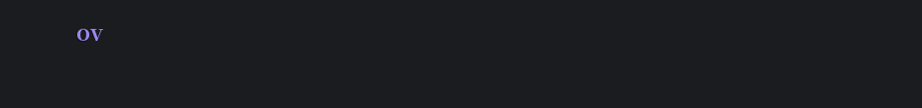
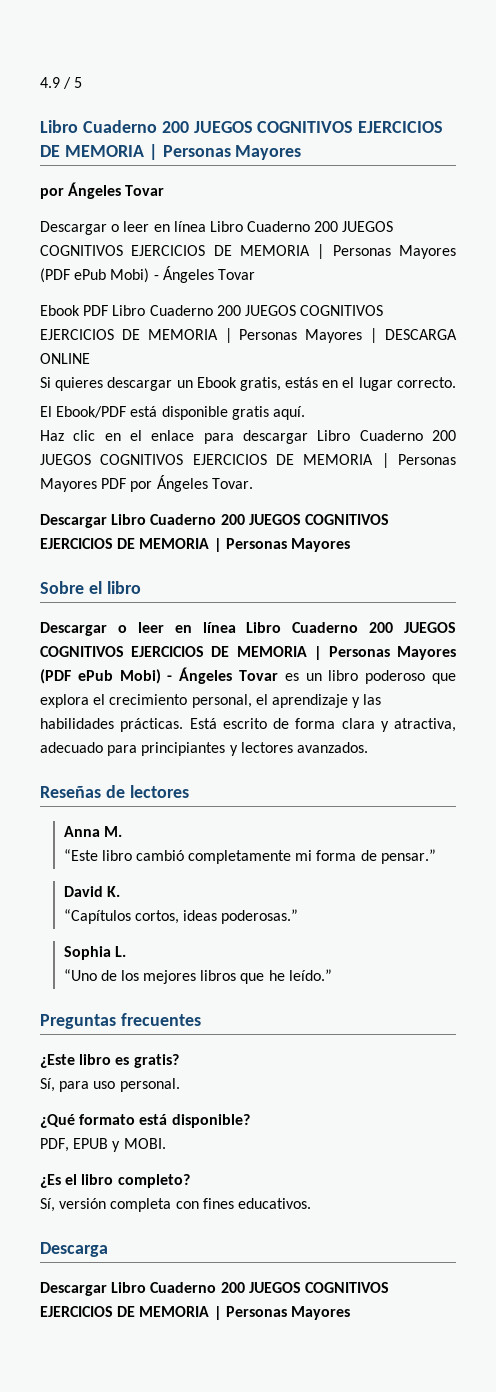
- ov
+ 4.9 / 5
+ Libro Cuaderno 200 JUEGOS COGNITIVOS EJERCICIOS DE MEMORIA | Personas Mayores
+ por Ángeles Tovar
+ Descargar o leer en línea Libro Cuaderno 200 JUEGOS COGNITIVOS EJERCICIOS DE MEMORIA | Personas Mayores (PDF ePub Mobi) - Ángeles Tovar
+ Ebook PDF Libro Cuaderno 200 JUEGOS COGNITIVOS EJERCICIOS DE MEMORIA | Personas Mayores | DESCARGA ONLINE
+ Si quieres descargar un Ebook gratis, estás en el lugar correcto.
+ El Ebook/PDF está disponible gratis aquí.
+ Haz clic en el enlace para descargar Libro Cuaderno 200 JUEGOS COGNITIVOS EJERCICIOS DE MEMORIA | Personas Mayores PDF por Ángeles Tovar.
+ Descargar Libro Cuaderno 200 JUEGOS COGNITIVOS EJERCICIOS DE MEMORIA | Personas Mayores
+ Sobre el libro
+ Descargar o leer en línea Libro Cuaderno 200 JUEGOS COGNITIVOS EJERCICIOS DE MEMORIA | Personas Mayores (PDF ePub Mobi) - Ángeles Tovar es un libro poderoso que explora el crecimiento personal, el aprendizaje y las habilidades prácticas. Está escrito de forma clara y atractiva, adecuado para principiantes y lectores avanzados.
+ Reseñas de lectores
+ Anna M.
+ “Este libro cambió completamente mi forma de pensar.”
+ David K.
+ “Capítulos cortos, ideas poderosas.”
+ Sophia L.
+ “Uno de los mejores libros que he leído.”
+ Preguntas frecuentes
+ ¿Este libro es gratis?
+ Sí, para uso personal.
+ ¿Qué formato está disponible?
+ PDF, EPUB y MOBI.
+ ¿Es el libro completo?
+ Sí, versión completa con fines educativos.
+ Descarga
+ Descargar Libro Cuaderno 200 JUEGOS COGNITIVOS EJERCICIOS DE MEMORIA | Personas Mayores

